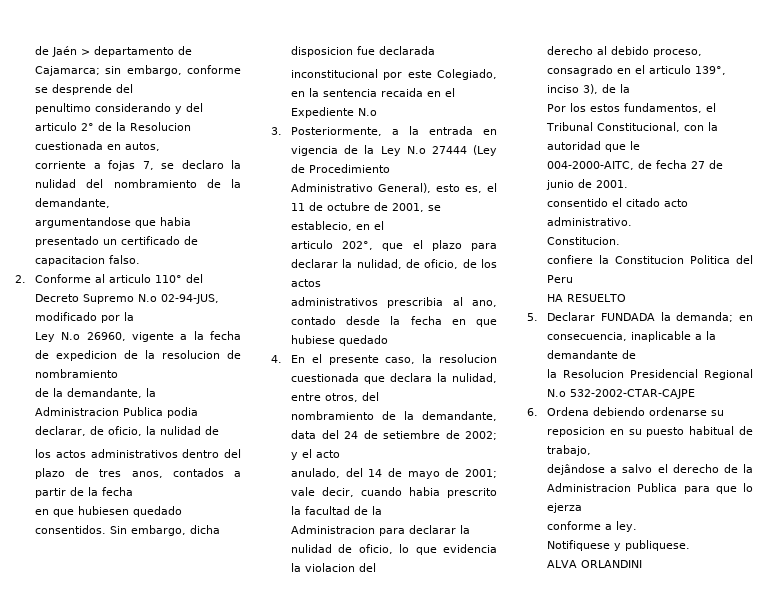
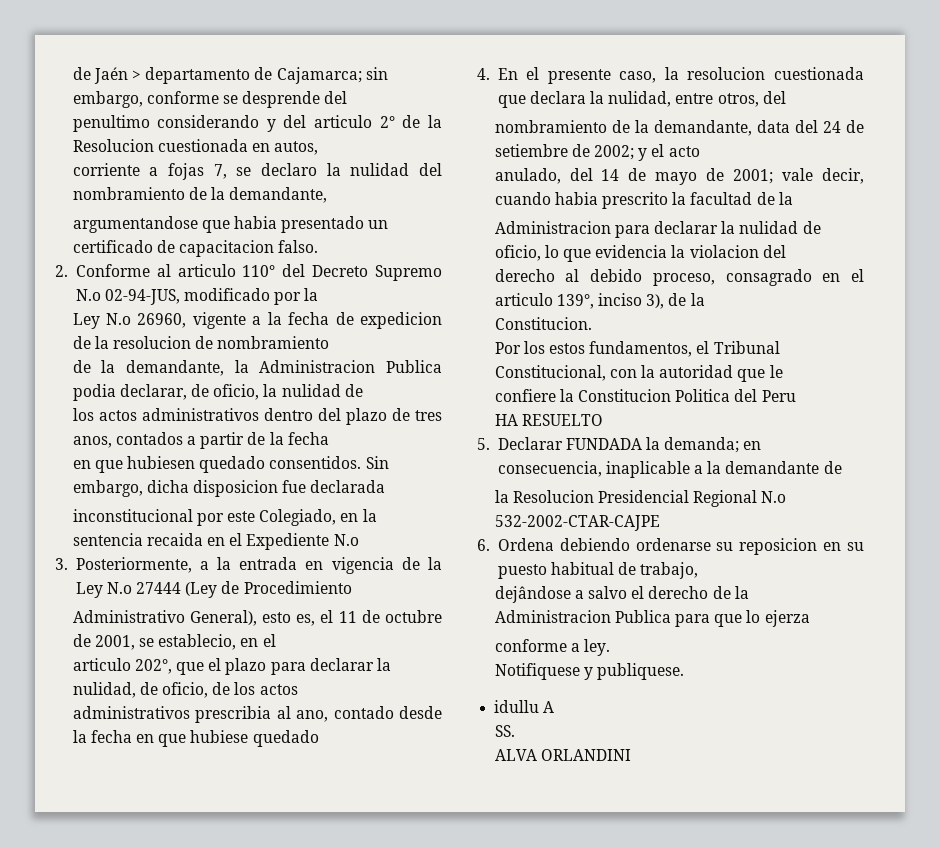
+ Constitucion.
- 004-2000-AITC, de fecha 27 de junio de 2001.
- consentido el citado acto administrativo.
- Constitucion.
+ idullu A
+ SS.

